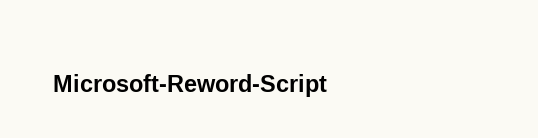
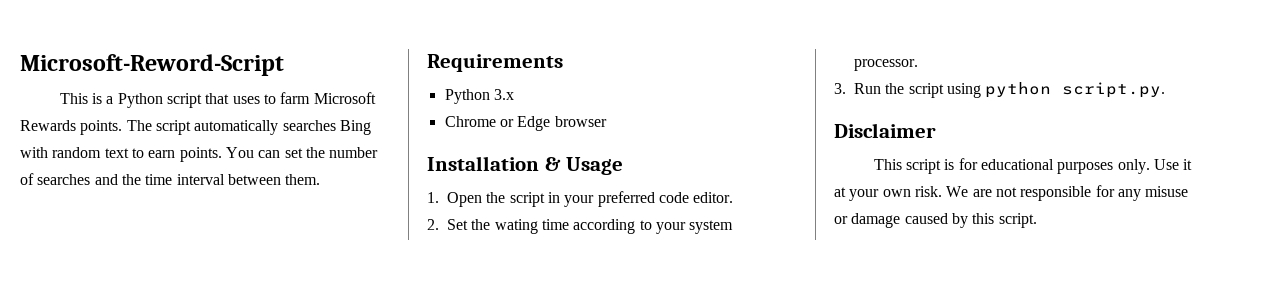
+ This is a Python script that uses to farm Microsoft Rewards points. The script automatically searches Bing with random text to earn points. You can set the number of searches and the time interval between them.
+ Requirements
+ Python 3.x
+ Chrome or Edge browser
+ Installation & Usage
+ 1. Open the script in your preferred code editor.
+ 2. Set the wating time according to your system processor.
+ 3. Run the script using python script.py.
+ Disclaimer
+ This script is for educational purposes only. Use it at your own risk. We are not responsible for any misuse or damage caused by this script.

